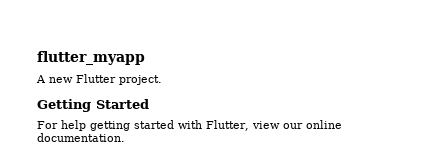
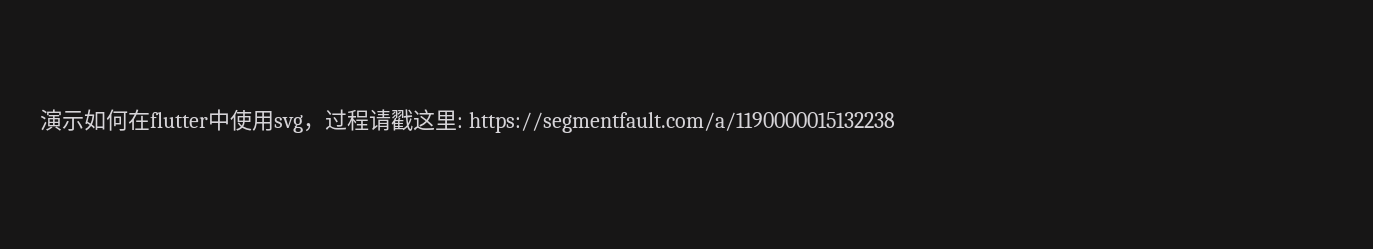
- flutter_myapp
- A new Flutter project.
- Getting Started
- For help getting started with Flutter, view our online documentation.
+ 演示如何在flutter中使用svg，过程请戳这里: https://segmentfault.com/a/1190000015132238

